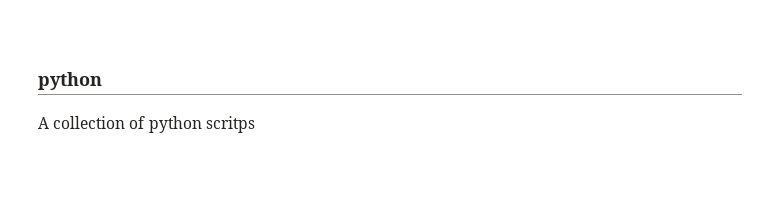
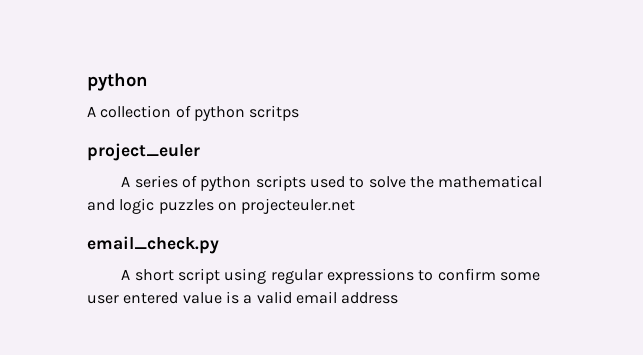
+ project_euler
+ A series of python scripts used to solve the mathematical and logic puzzles on projecteuler.net
+ email_check.py
+ A short script using regular expressions to confirm some user entered value is a valid email address

